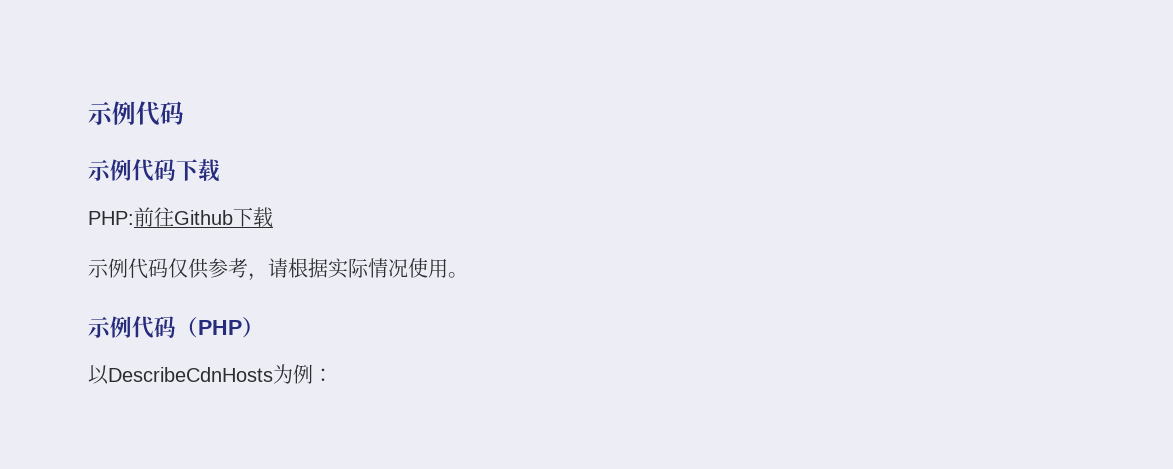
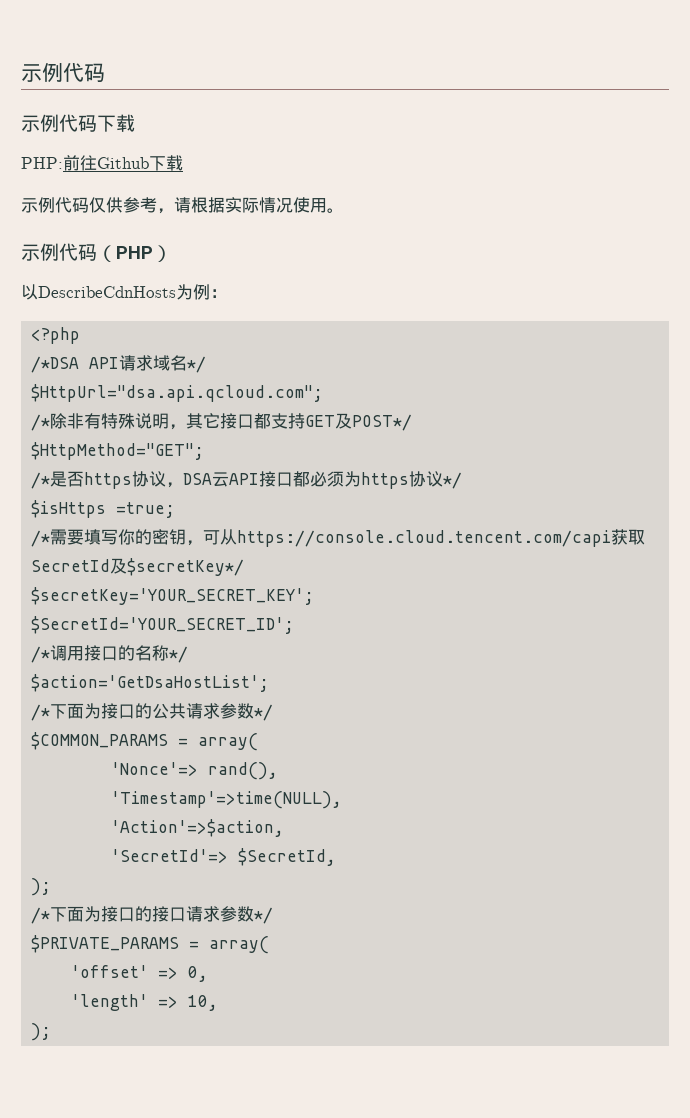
+ <?php
+ /*DSA API请求域名*/
+ $HttpUrl="dsa.api.qcloud.com";
+ /*除非有特殊说明，其它接口都支持GET及POST*/
+ $HttpMethod="GET";
+ /*是否https协议，DSA云API接口都必须为https协议*/
+ $isHttps =true;
+ /*需要填写你的密钥，可从https://console.cloud.tencent.com/capi获取SecretId及$secretKey*/
+ $secretKey='YOUR_SECRET_KEY';
+ $SecretId='YOUR_SECRET_ID';
+ /*调用接口的名称*/
+ $action='GetDsaHostList';
+ /*下面为接口的公共请求参数*/
+ $COMMON_PARAMS = array(
+ 'Nonce'=> rand(),
+ 'Timestamp'=>time(NULL),
+ 'Action'=>$action,
+ 'SecretId'=> $SecretId,
+ );
+ /*下面为接口的接口请求参数*/
+ $PRIVATE_PARAMS = array(
+ 'offset' => 0,
+ 'length' => 10,
+ );

